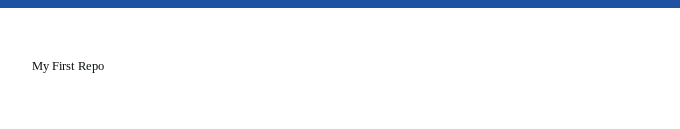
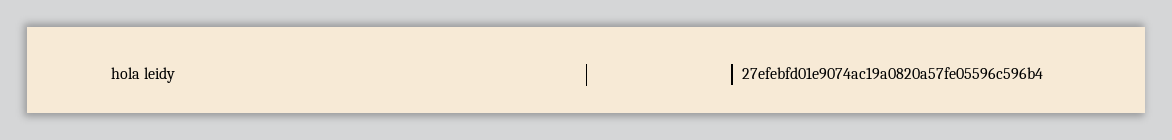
- My First Repo
+ hola leidy
+ 27efebfd01e9074ac19a0820a57fe05596c596b4

